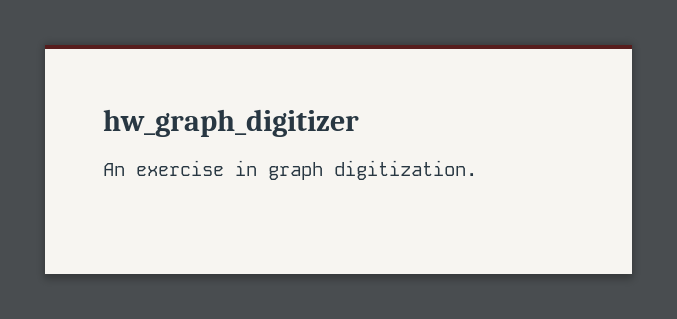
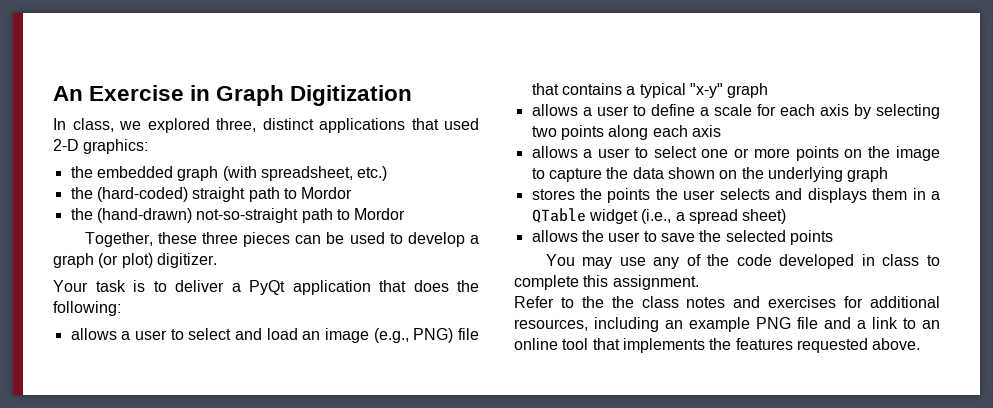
- hw_graph_digitizer
- An exercise in graph digitization.
+ An Exercise in Graph Digitization
+ In class, we explored three, distinct applications that used 2-D graphics:
+ the embedded graph (with spreadsheet, etc.)
+ the (hard-coded) straight path to Mordor
+ the (hand-drawn) not-so-straight path to Mordor
+ Together, these three pieces can be used to develop a graph (or plot) digitizer.
+ Your task is to deliver a PyQt application that does the following:
+ allows a user to select and load an image (e.g., PNG) file that contains a typical "x-y" graph
+ allows a user to define a scale for each axis by selecting two points along each axis
+ allows a user to select one or more points on the image to capture the data shown on the underlying graph
+ stores the points the user selects and displays them in a QTable widget (i.e., a spread sheet)
+ allows the user to save the selected points
+ You may use any of the code developed in class to complete this assignment.
+ Refer to the the class notes and exercises for additional resources, including an example PNG file and a link to an online tool that implements the features requested above.

